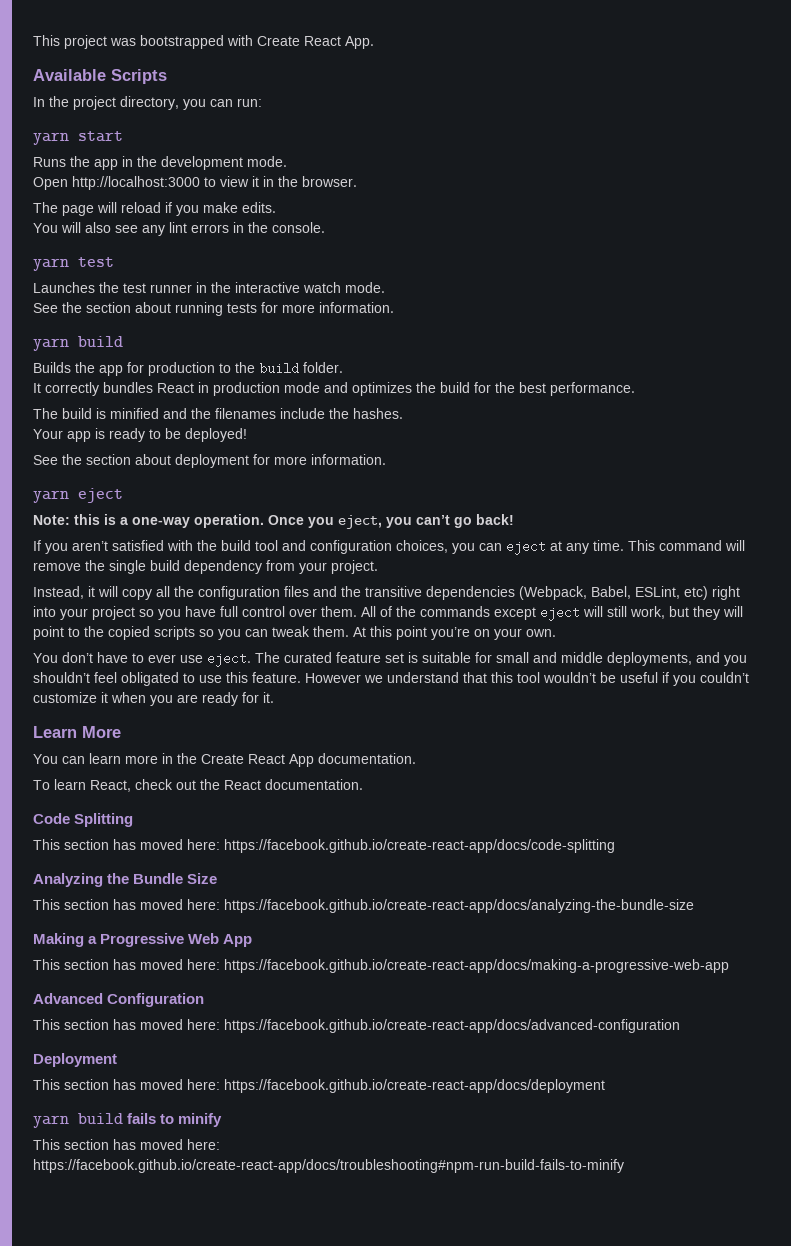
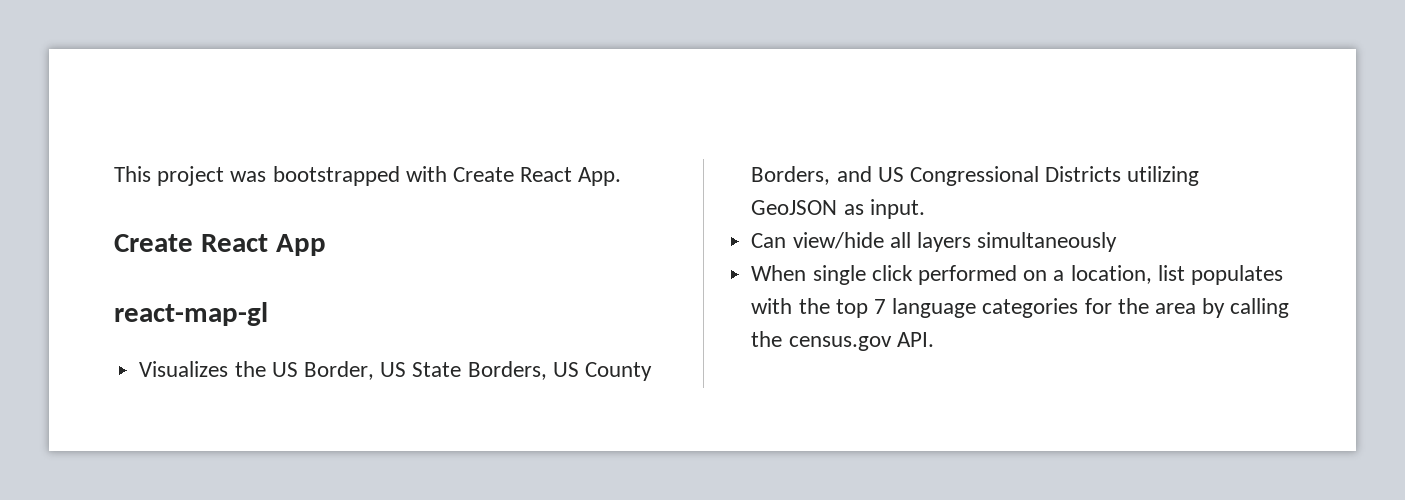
- Available Scripts
- In the project directory, you can run:
- yarn start
- Runs the app in the development mode.
- Open http://localhost:3000 to view it in the browser.
- The page will reload if you make edits.
- You will also see any lint errors in the console.
- yarn test
- Launches the test runner in the interactive watch mode.
- See the section about running tests for more information.
- yarn build
- Builds the app for production to the build folder.
- It correctly bundles React in production mode and optimizes the build for the best performance.
- The build is minified and the filenames include the hashes.
- Your app is ready to be deployed!
- See the section about deployment for more information.
- yarn eject
- Note: this is a one-way operation. Once you eject, you can’t go back!
- If you aren’t satisfied with the build tool and configuration choices, you can eject at any time. This command will remove the single build dependency from your project.
- Instead, it will copy all the configuration files and the transitive dependencies (Webpack, Babel, ESLint, etc) right into your project so you have full control over them. All of the commands except eject will still work, but they will point to the copied scripts so you can tweak them. At this point you’re on your own.
- You don’t have to ever use eject. The curated feature set is suitable for small and middle deployments, and you shouldn’t feel obligated to use this feature. However we understand that this tool wouldn’t be useful if you couldn’t customize it when you are ready for it.
- Learn More
- You can learn more in the Create React App documentation.
- To learn React, check out the React documentation.
- Code Splitting
- This section has moved here: https://facebook.github.io/create-react-app/docs/code-splitting
- Analyzing the Bundle Size
- This section has moved here: https://facebook.github.io/create-react-app/docs/analyzing-the-bundle-size
- Making a Progressive Web App
- This section has moved here: https://facebook.github.io/create-react-app/docs/making-a-progressive-web-app
- Advanced Configuration
- This section has moved here: https://facebook.github.io/create-react-app/docs/advanced-configuration
- Deployment
- This section has moved here: https://facebook.github.io/create-react-app/docs/deployment
- yarn build fails to minify
- This section has moved here: https://facebook.github.io/create-react-app/docs/troubleshooting#npm-run-build-fails-to-minify
+ Create React App
+ react-map-gl
+ Visualizes the US Border, US State Borders, US County Borders, and US Congressional Districts utilizing GeoJSON as input.
+ Can view/hide all layers simultaneously
+ When single click performed on a location, list populates with the top 7 language categories for the area by calling the census.gov API.

